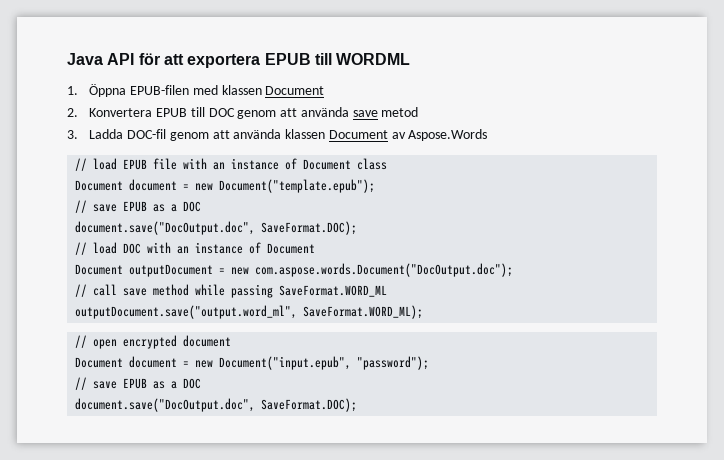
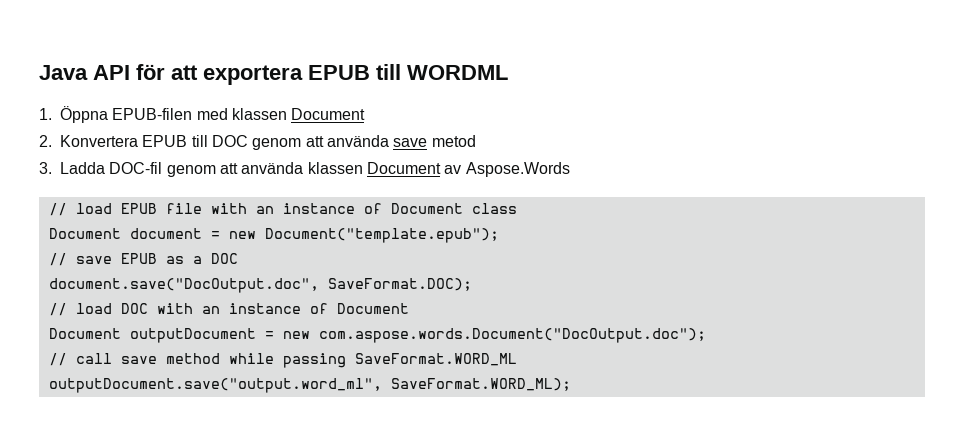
- // open encrypted document
- Document document = new Document("input.epub", "password");
- // save EPUB as a DOC
- document.save("DocOutput.doc", SaveFormat.DOC);

